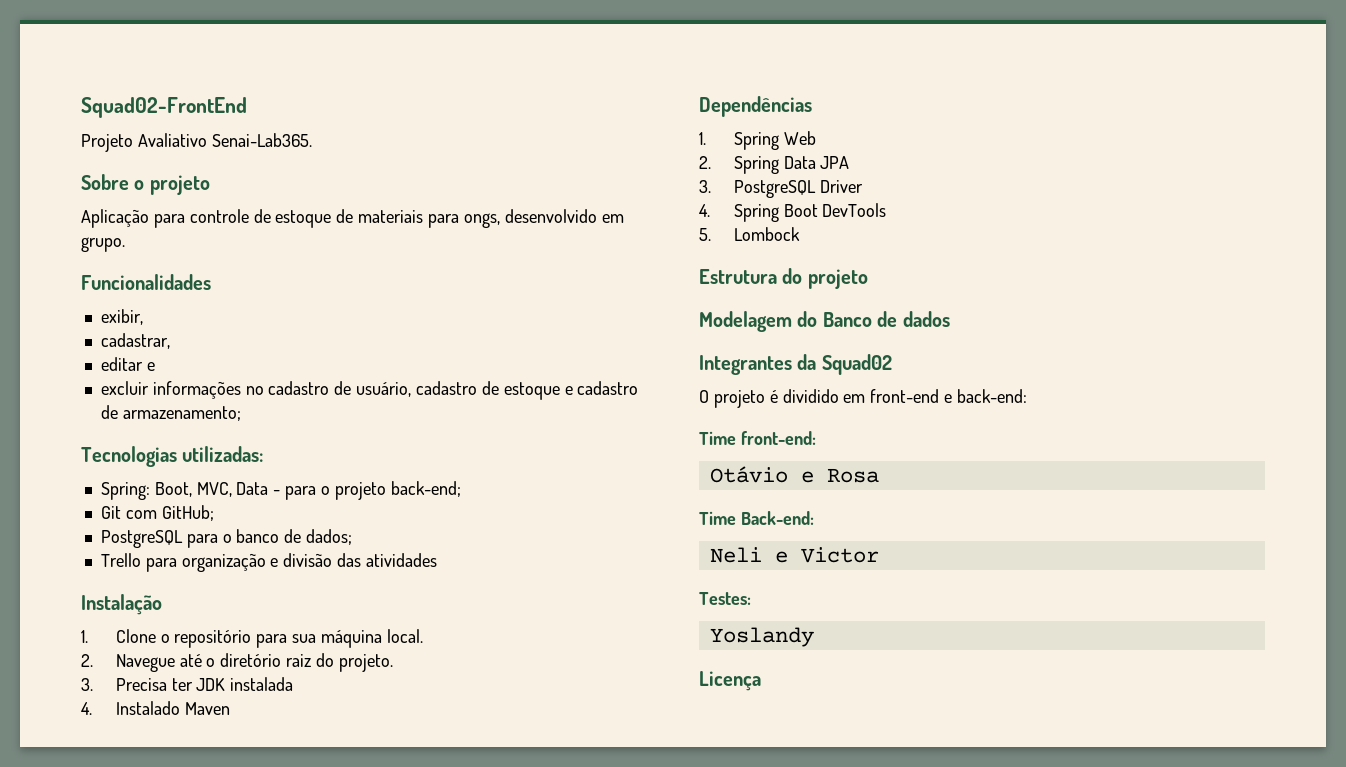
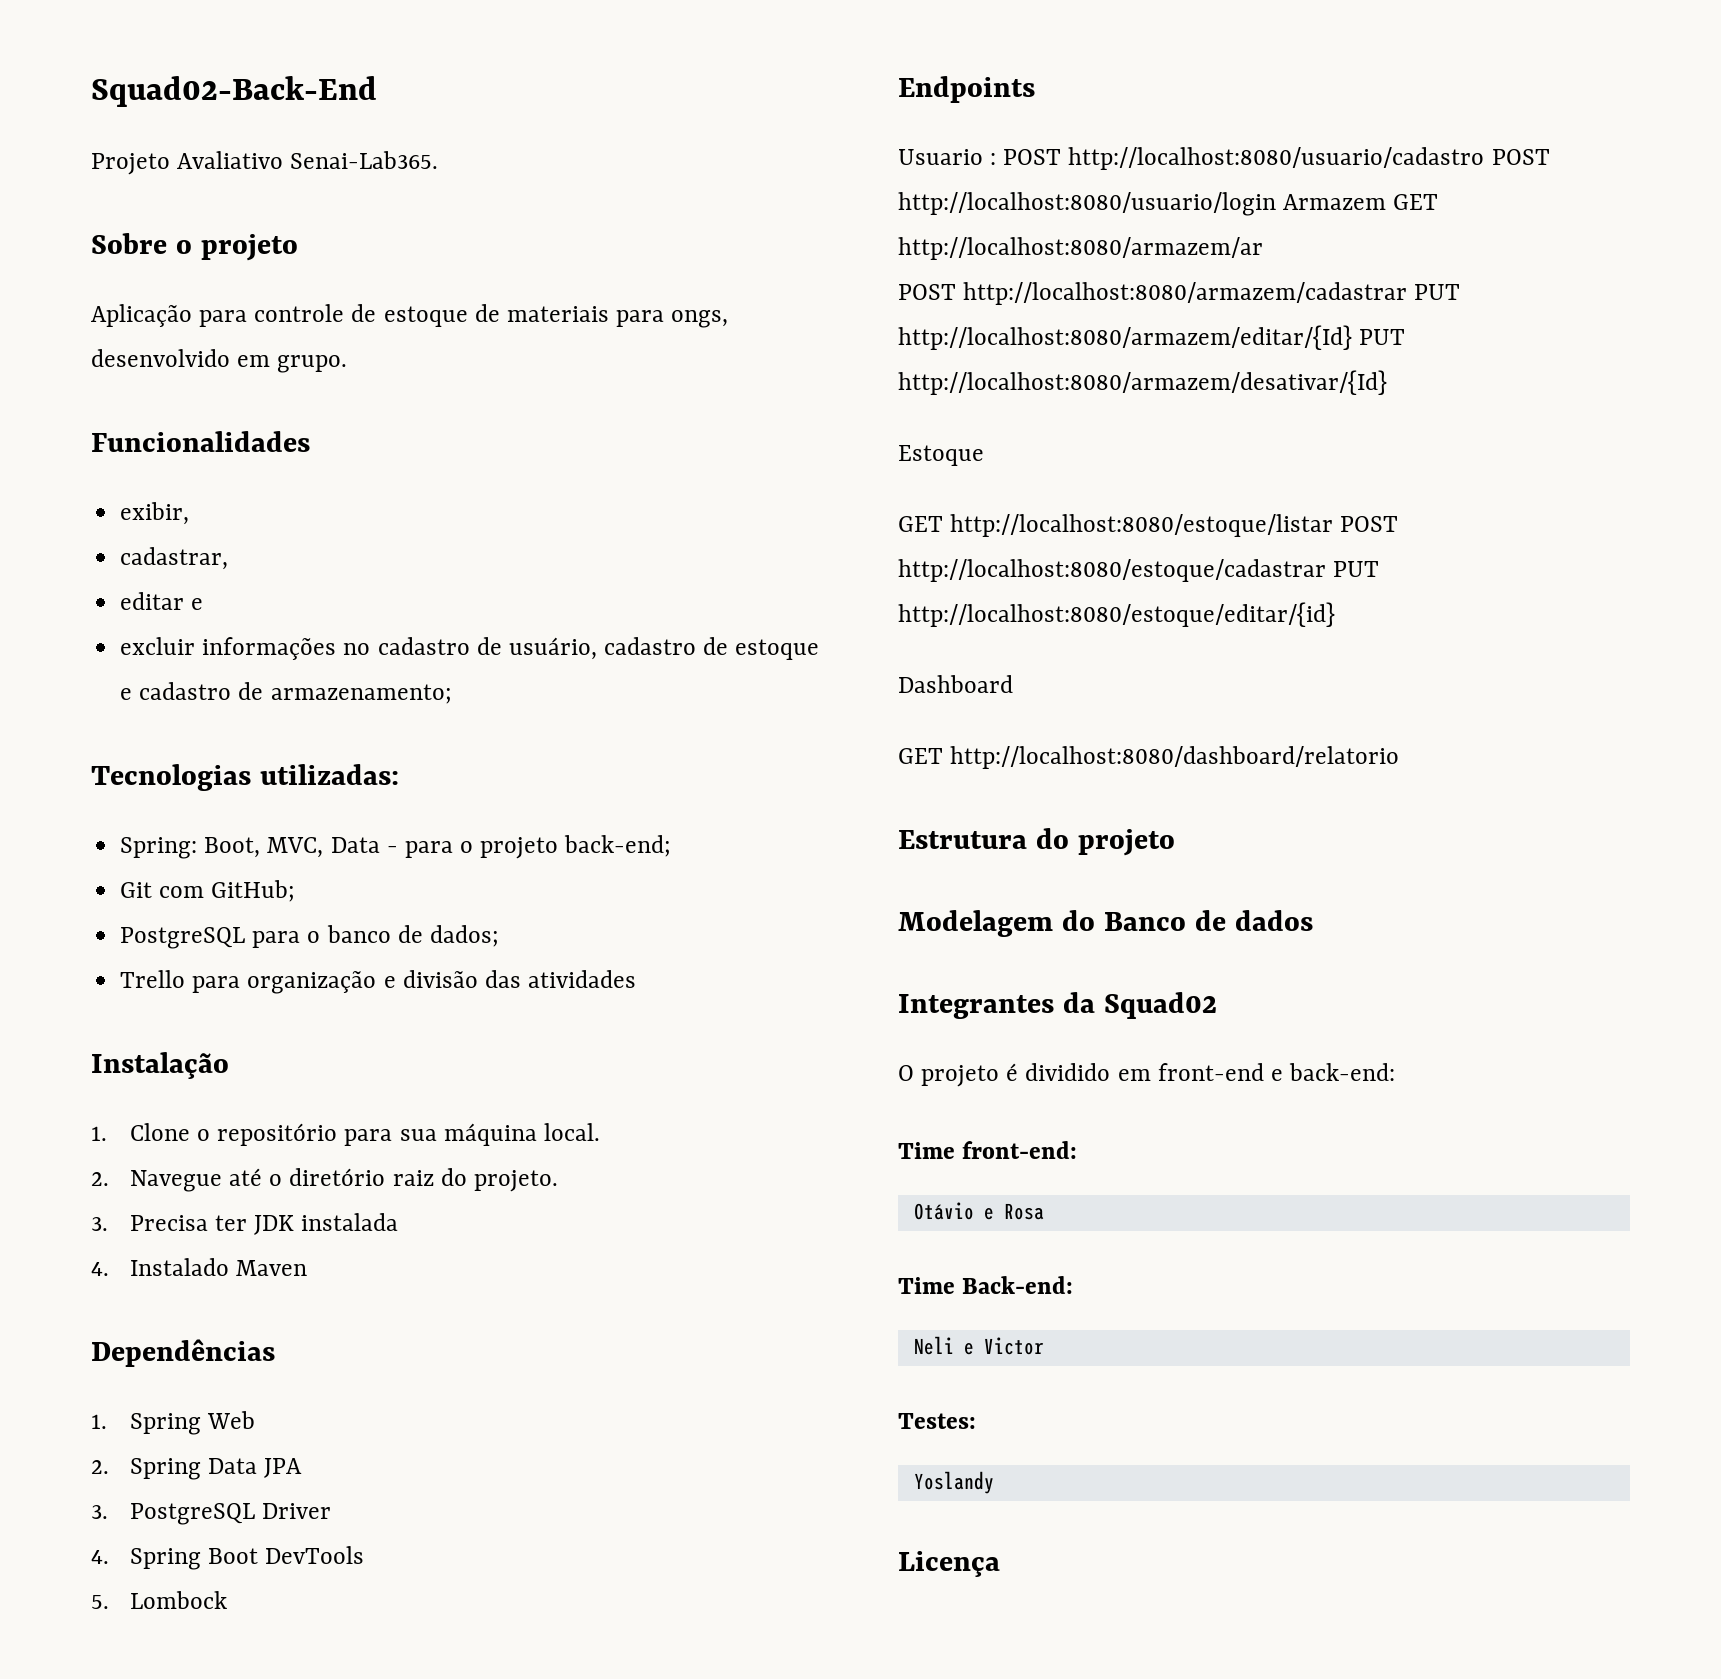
- Squad02-FrontEnd
+ Squad02-Back-End
+ Endpoints
+ Usuario : POST http://localhost:8080/usuario/cadastro POST http://localhost:8080/usuario/login Armazem GET http://localhost:8080/armazem/ar
+ POST http://localhost:8080/armazem/cadastrar PUT http://localhost:8080/armazem/editar/{Id} PUT http://localhost:8080/armazem/desativar/{Id}
+ Estoque
+ GET http://localhost:8080/estoque/listar POST http://localhost:8080/estoque/cadastrar PUT http://localhost:8080/estoque/editar/{id}
+ Dashboard
+ GET http://localhost:8080/dashboard/relatorio

